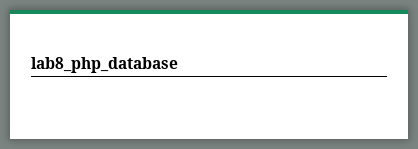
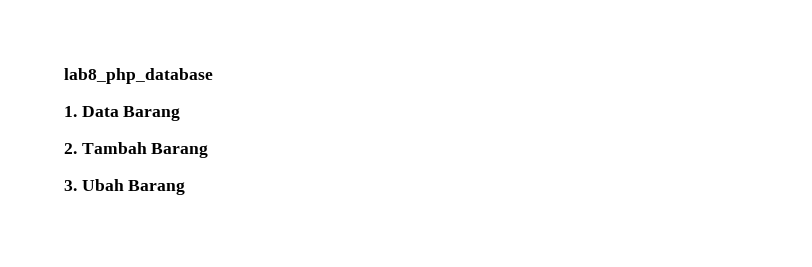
+ 1. Data Barang
+ 2. Tambah Barang
+ 3. Ubah Barang

